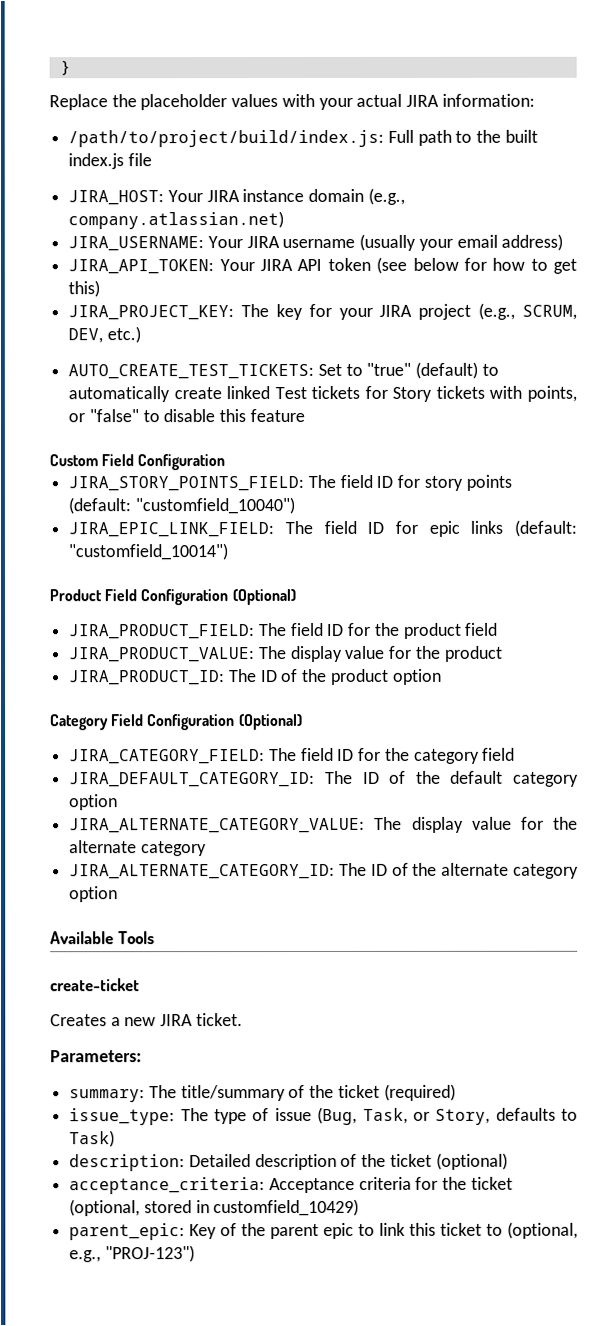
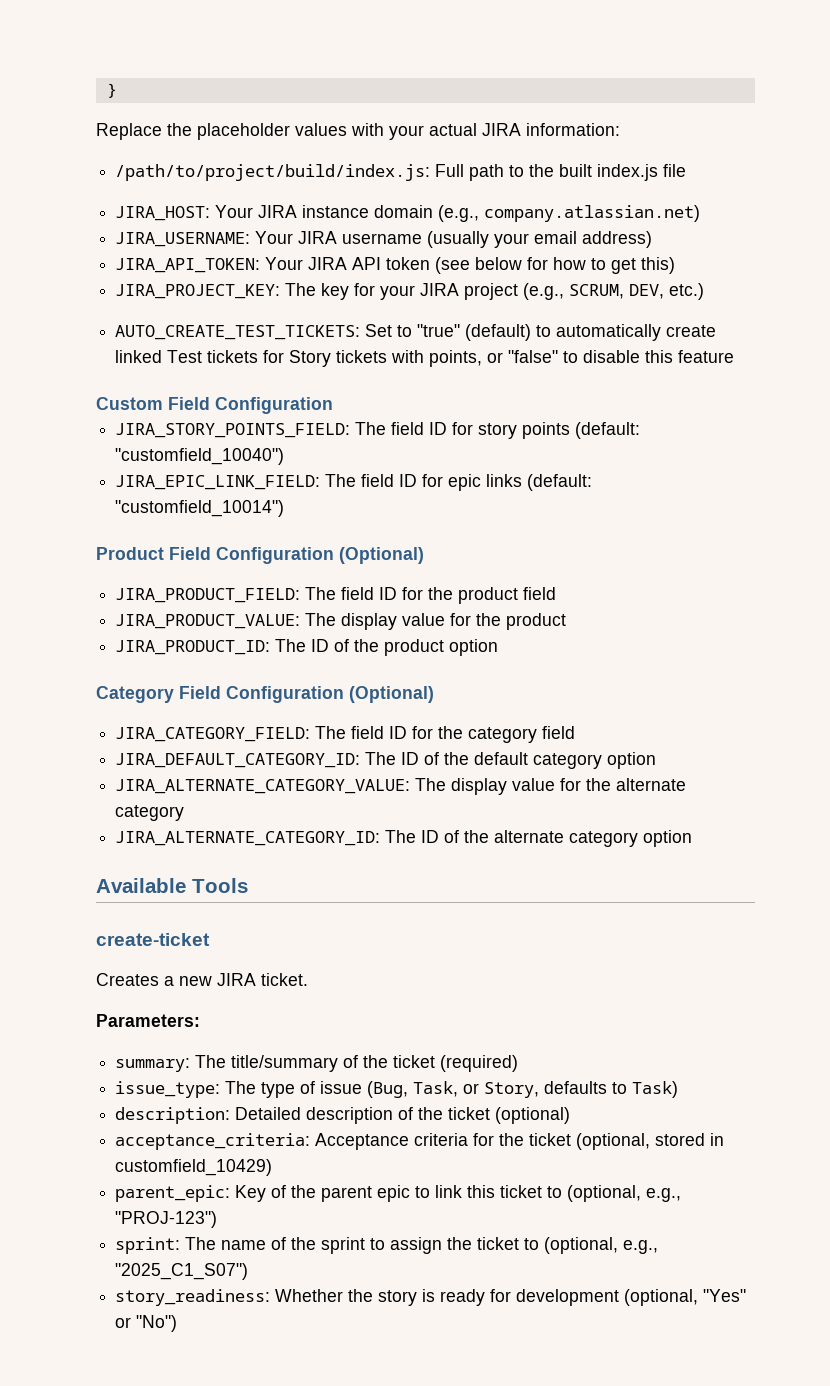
+ sprint: The name of the sprint to assign the ticket to (optional, e.g., "2025_C1_S07")
+ story_readiness: Whether the story is ready for development (optional, "Yes" or "No")

